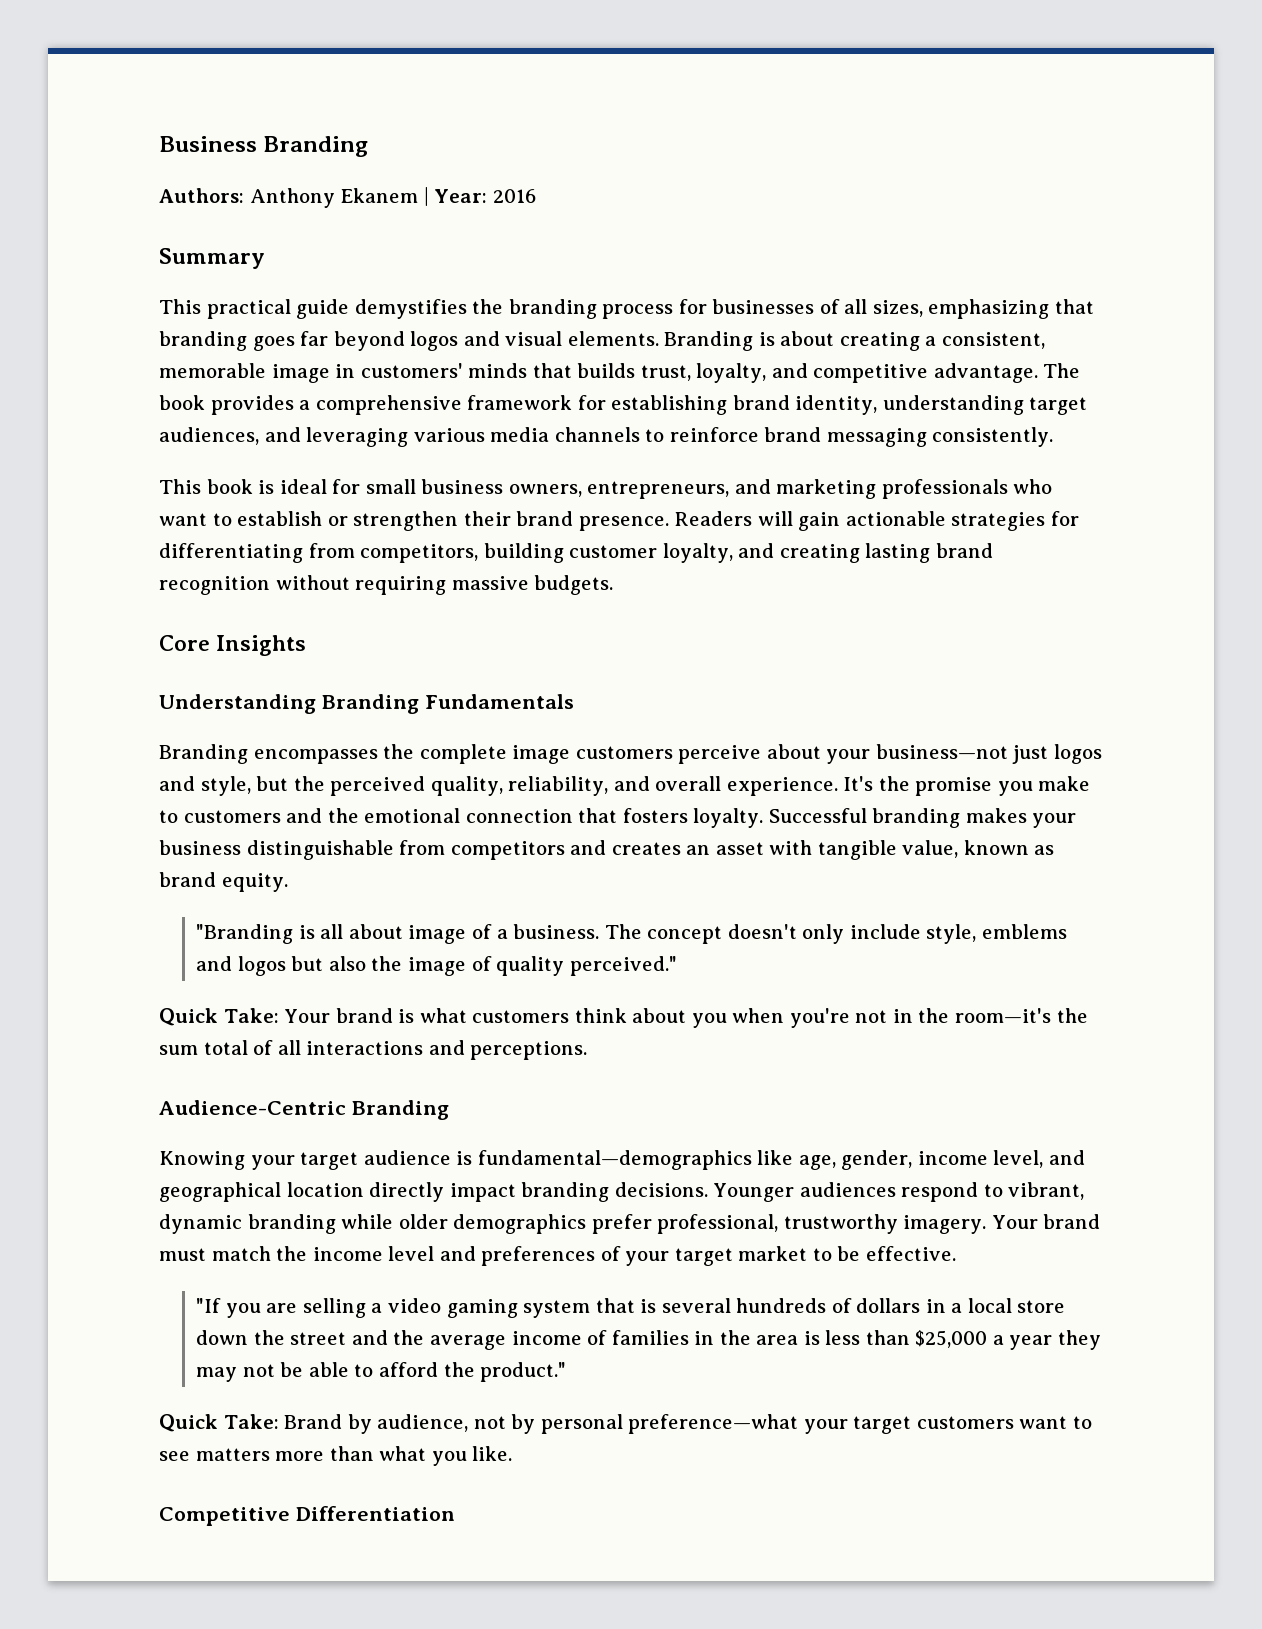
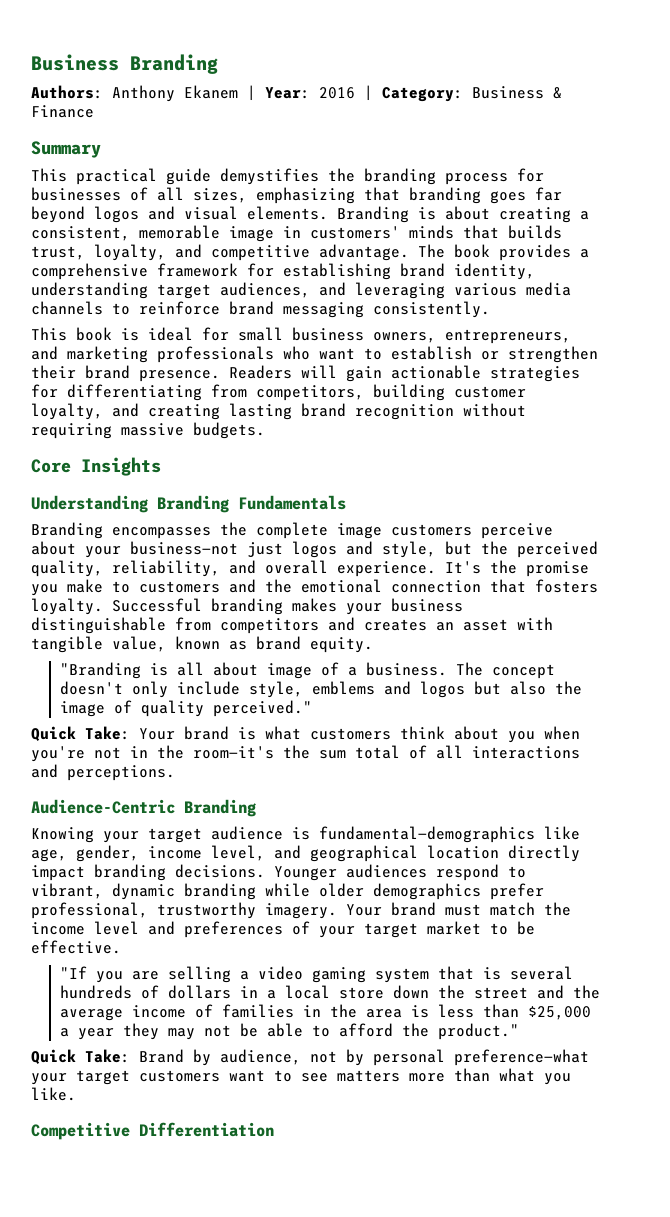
- Authors: Anthony Ekanem | Year: 2016
+ Authors: Anthony Ekanem | Year: 2016 | Category: Business & Finance

